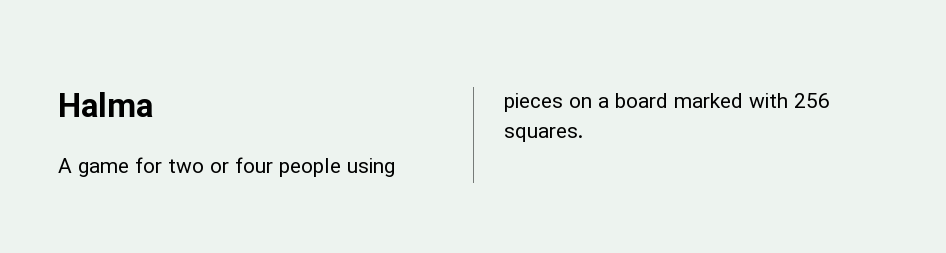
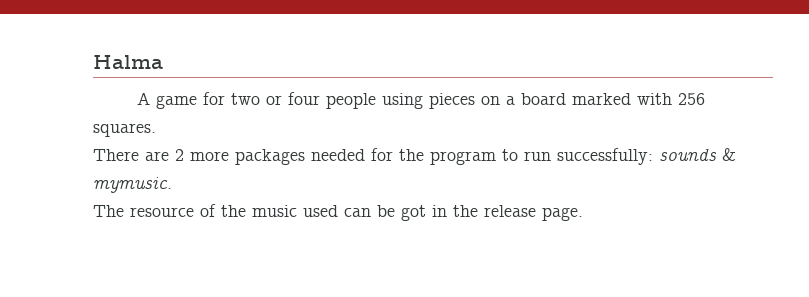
+ There are 2 more packages needed for the program to run successfully: sounds & mymusic.
+ The resource of the music used can be got in the release page.

